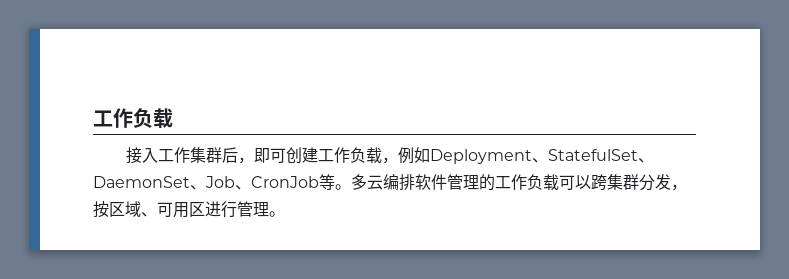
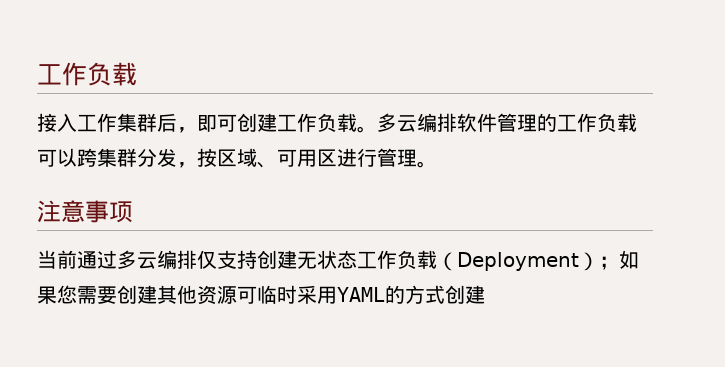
- 接入工作集群后，即可创建工作负载，例如Deployment、StatefulSet、DaemonSet、Job、CronJob等。
+ 接入工作集群后，即可创建工作负载。
+ 注意事项
+ 当前通过多云编排仅支持创建无状态工作负载（Deployment）；如果您需要创建其他资源可临时采用YAML的方式创建

